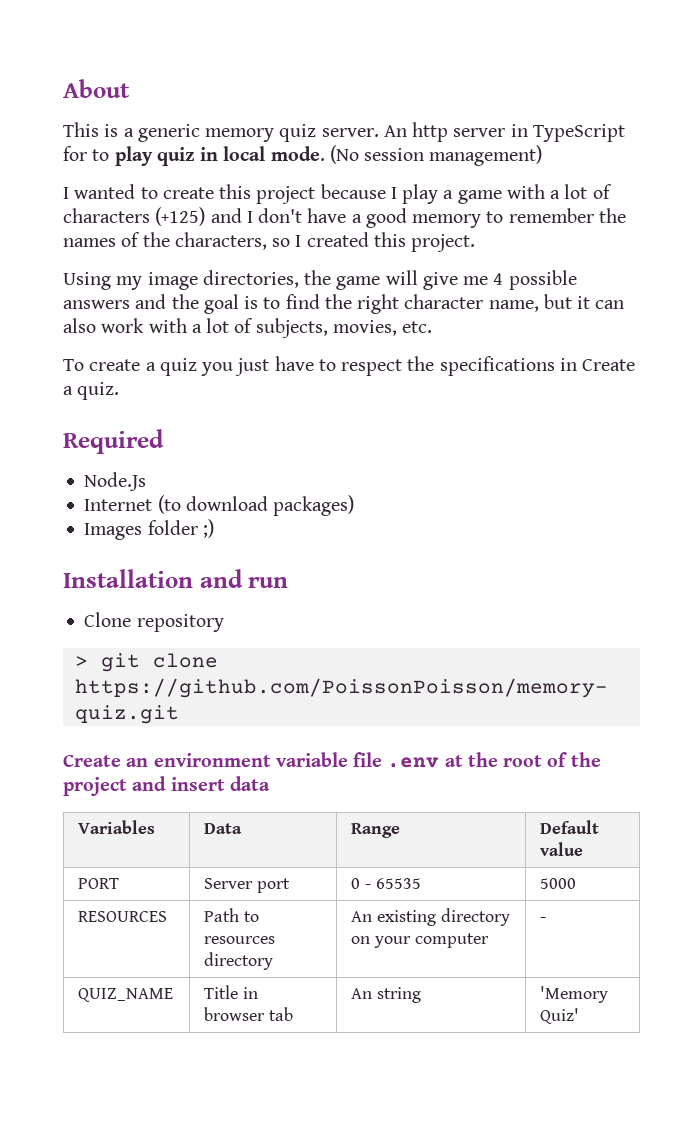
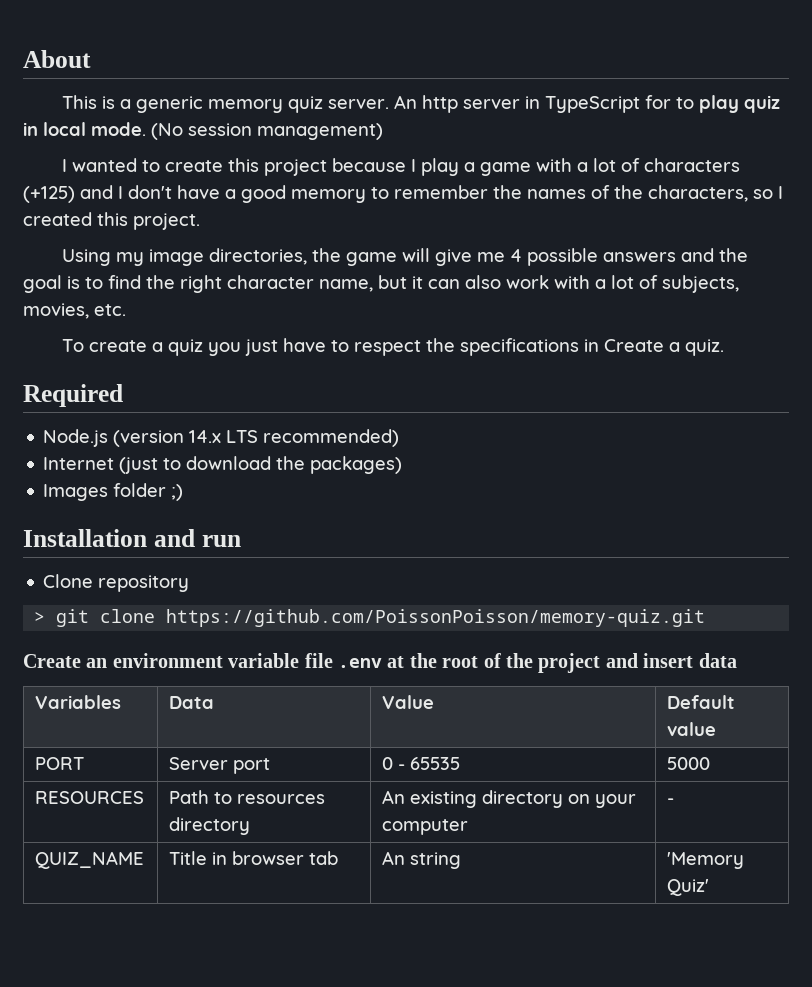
- Node.Js
- Internet (to download packages)
+ Node.js (version 14.x LTS recommended)
+ Internet (just to download the packages)
- Variables | Data | Range | Default value
+ Variables | Data | Value | Default value

